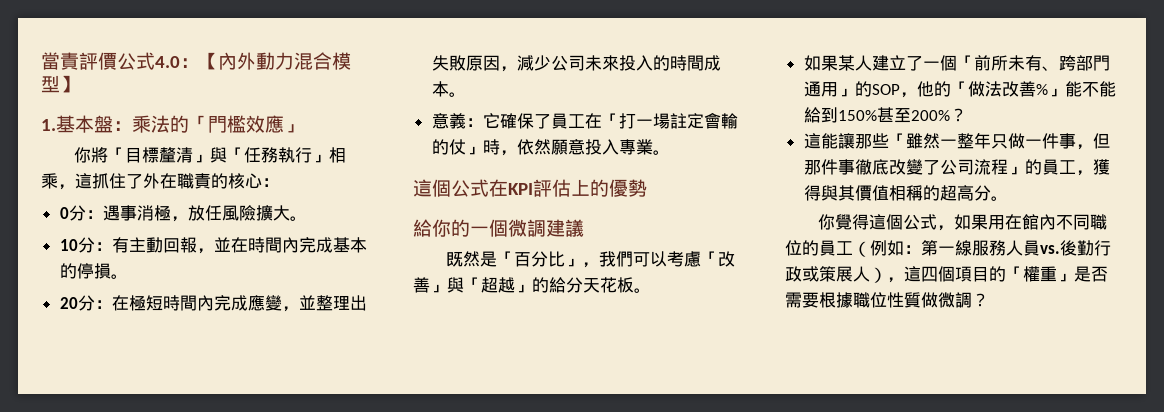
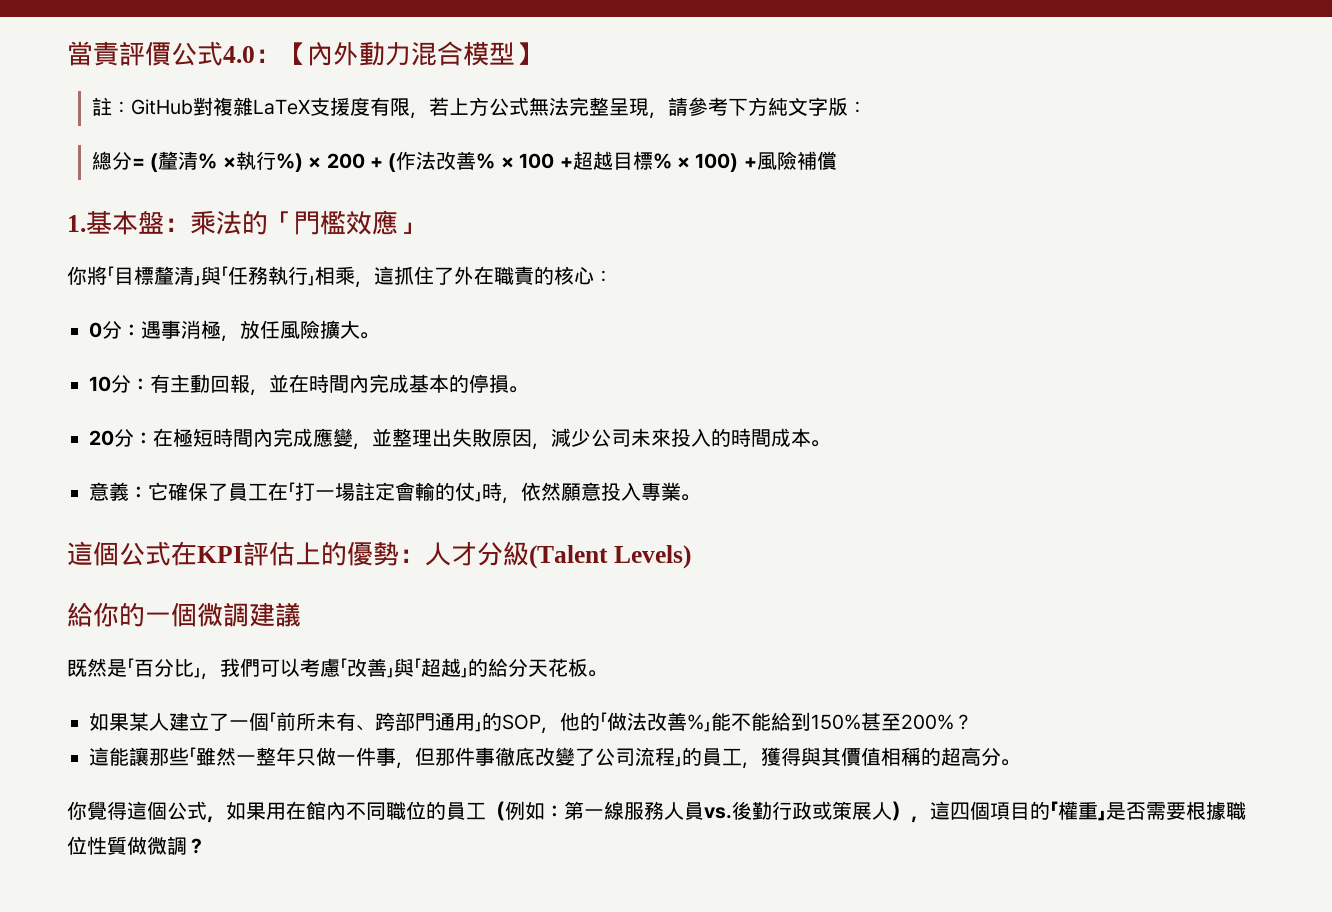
+ 註：GitHub對複雜LaTeX支援度有限，若上方公式無法完整呈現，請參考下方純文字版：
+ 總分= (釐清% ×執行%) × 200 + (作法改善% × 100 +超越目標% × 100) +風險補償
- 這個公式在KPI評估上的優勢
+ 這個公式在KPI評估上的優勢：人才分級(Talent Levels)

